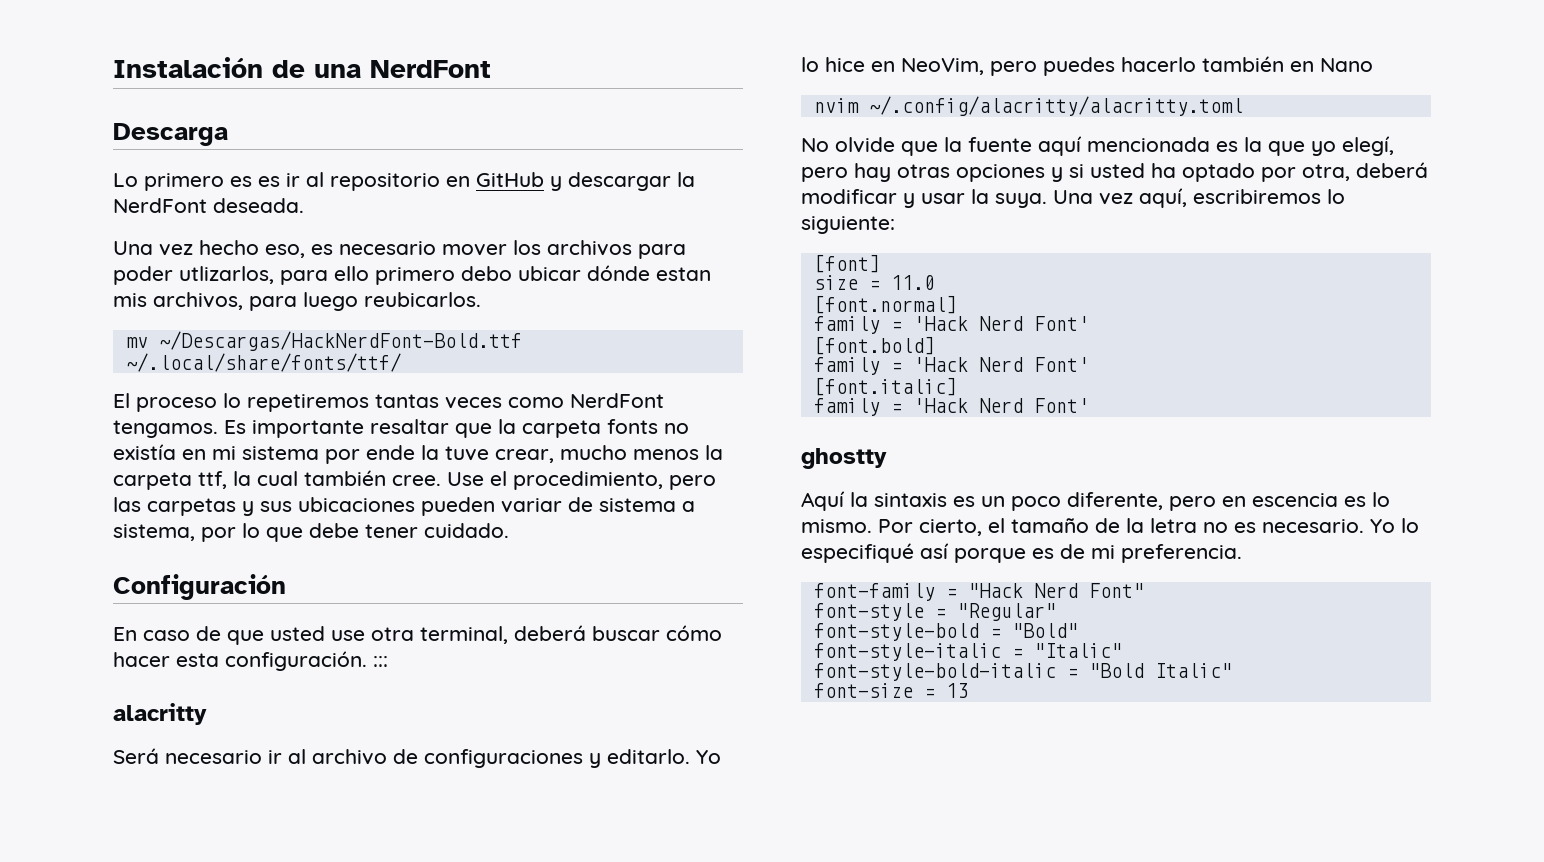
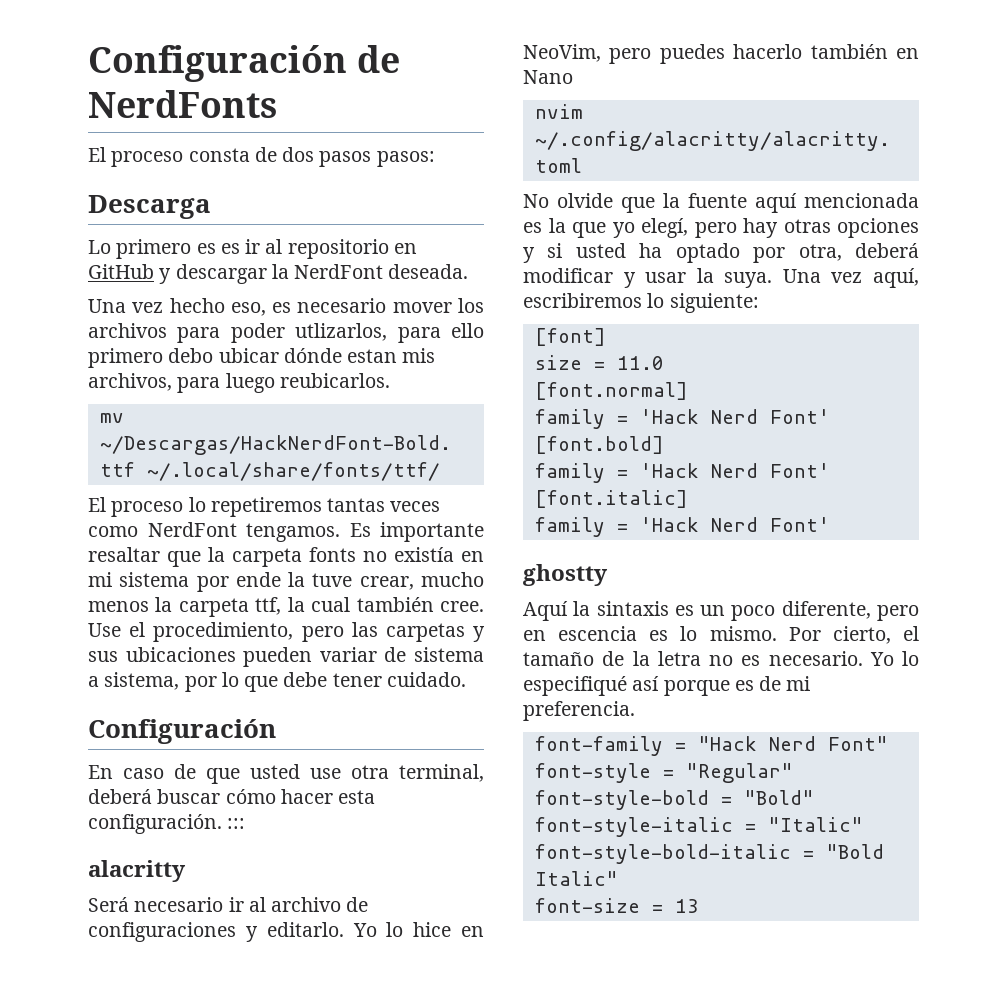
- Instalación de una NerdFont
+ Configuración de NerdFonts
+ El proceso consta de dos pasos pasos:

